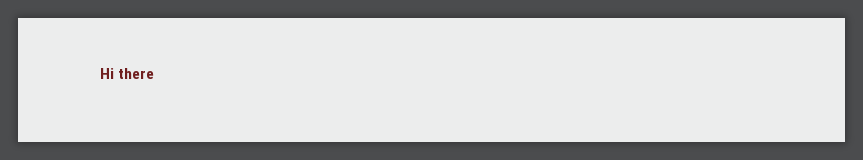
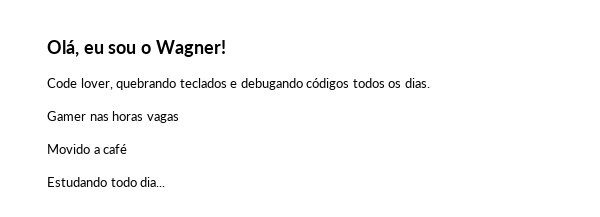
- Hi there
+ Olá, eu sou o Wagner!
+ Code lover, quebrando teclados e debugando códigos todos os dias.
+ Gamer nas horas vagas
+ Movido a café
+ Estudando todo dia...

